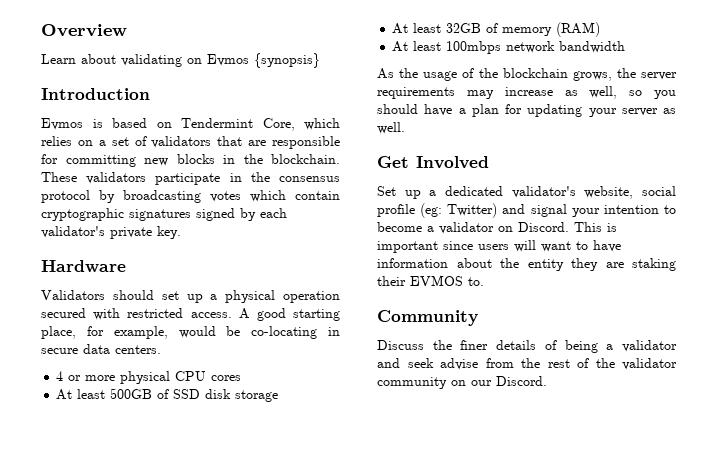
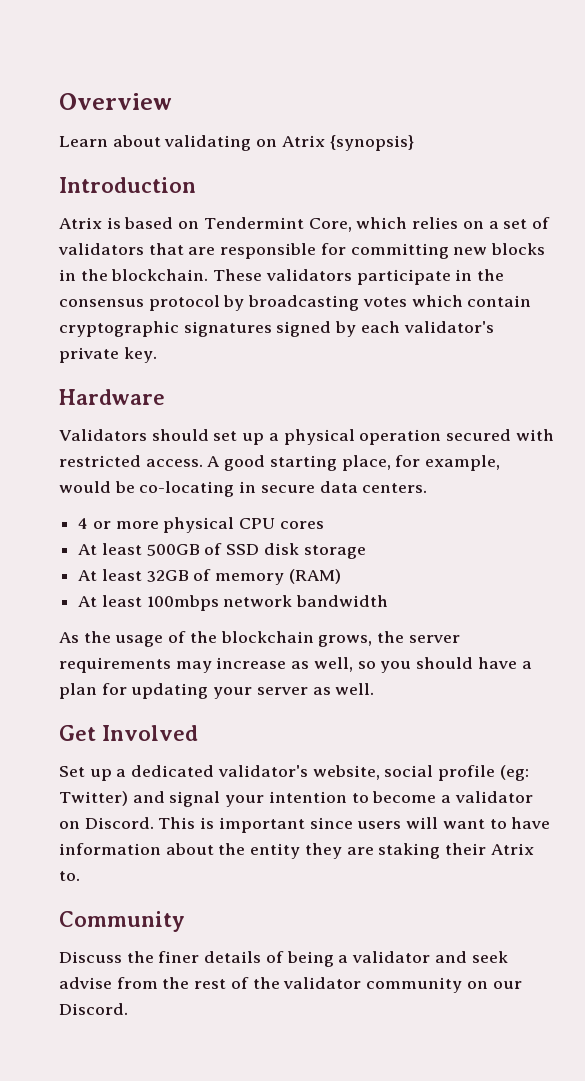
- Learn about validating on Evmos {synopsis}
+ Learn about validating on Atrix {synopsis}
- Evmos is based on Tendermint Core, which relies on a set of validators that are responsible for committing new blocks in the blockchain.
+ Atrix is based on Tendermint Core, which relies on a set of validators that are responsible for committing new blocks in the blockchain.
- This is important since users will want to have information about the entity they are staking their EVMOS to.
+ This is important since users will want to have information about the entity they are staking their Atrix to.

